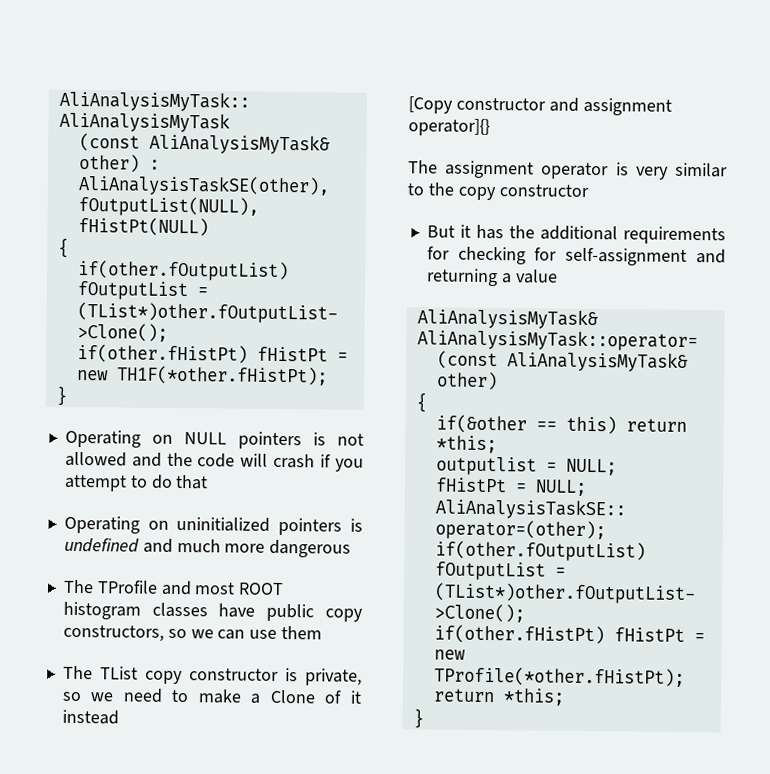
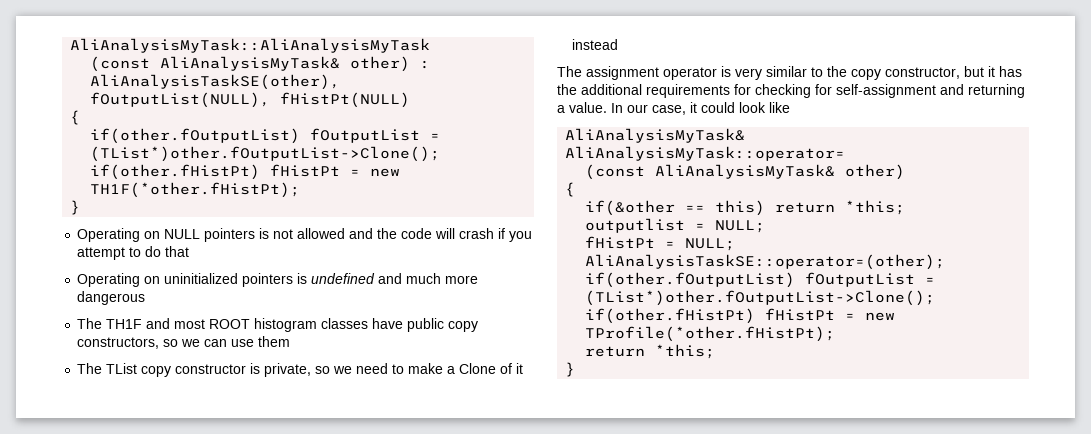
- The TProfile and most ROOT histogram classes have public copy constructors, so we can use them
+ The TH1F and most ROOT histogram classes have public copy constructors, so we can use them
- [Copy constructor and assignment operator]{}
- The assignment operator is very similar to the copy constructor
- But it has the additional requirements for checking for self-assignment and returning a value
+ The assignment operator is very similar to the copy constructor, but it has the additional requirements for checking for self-assignment and returning a value. In our case, it could look like

